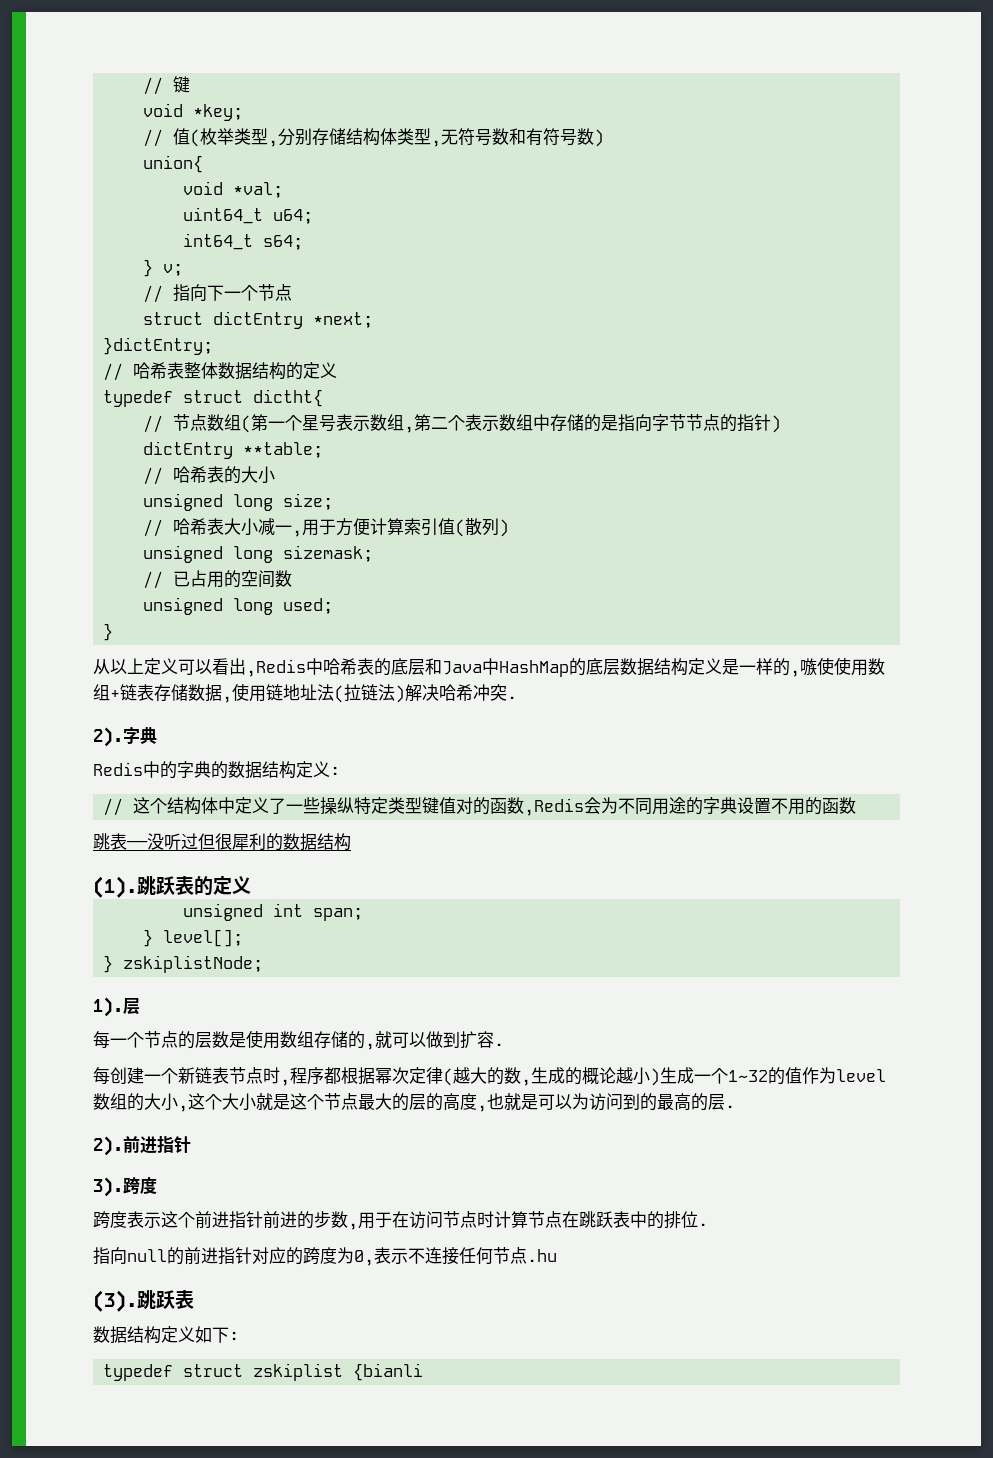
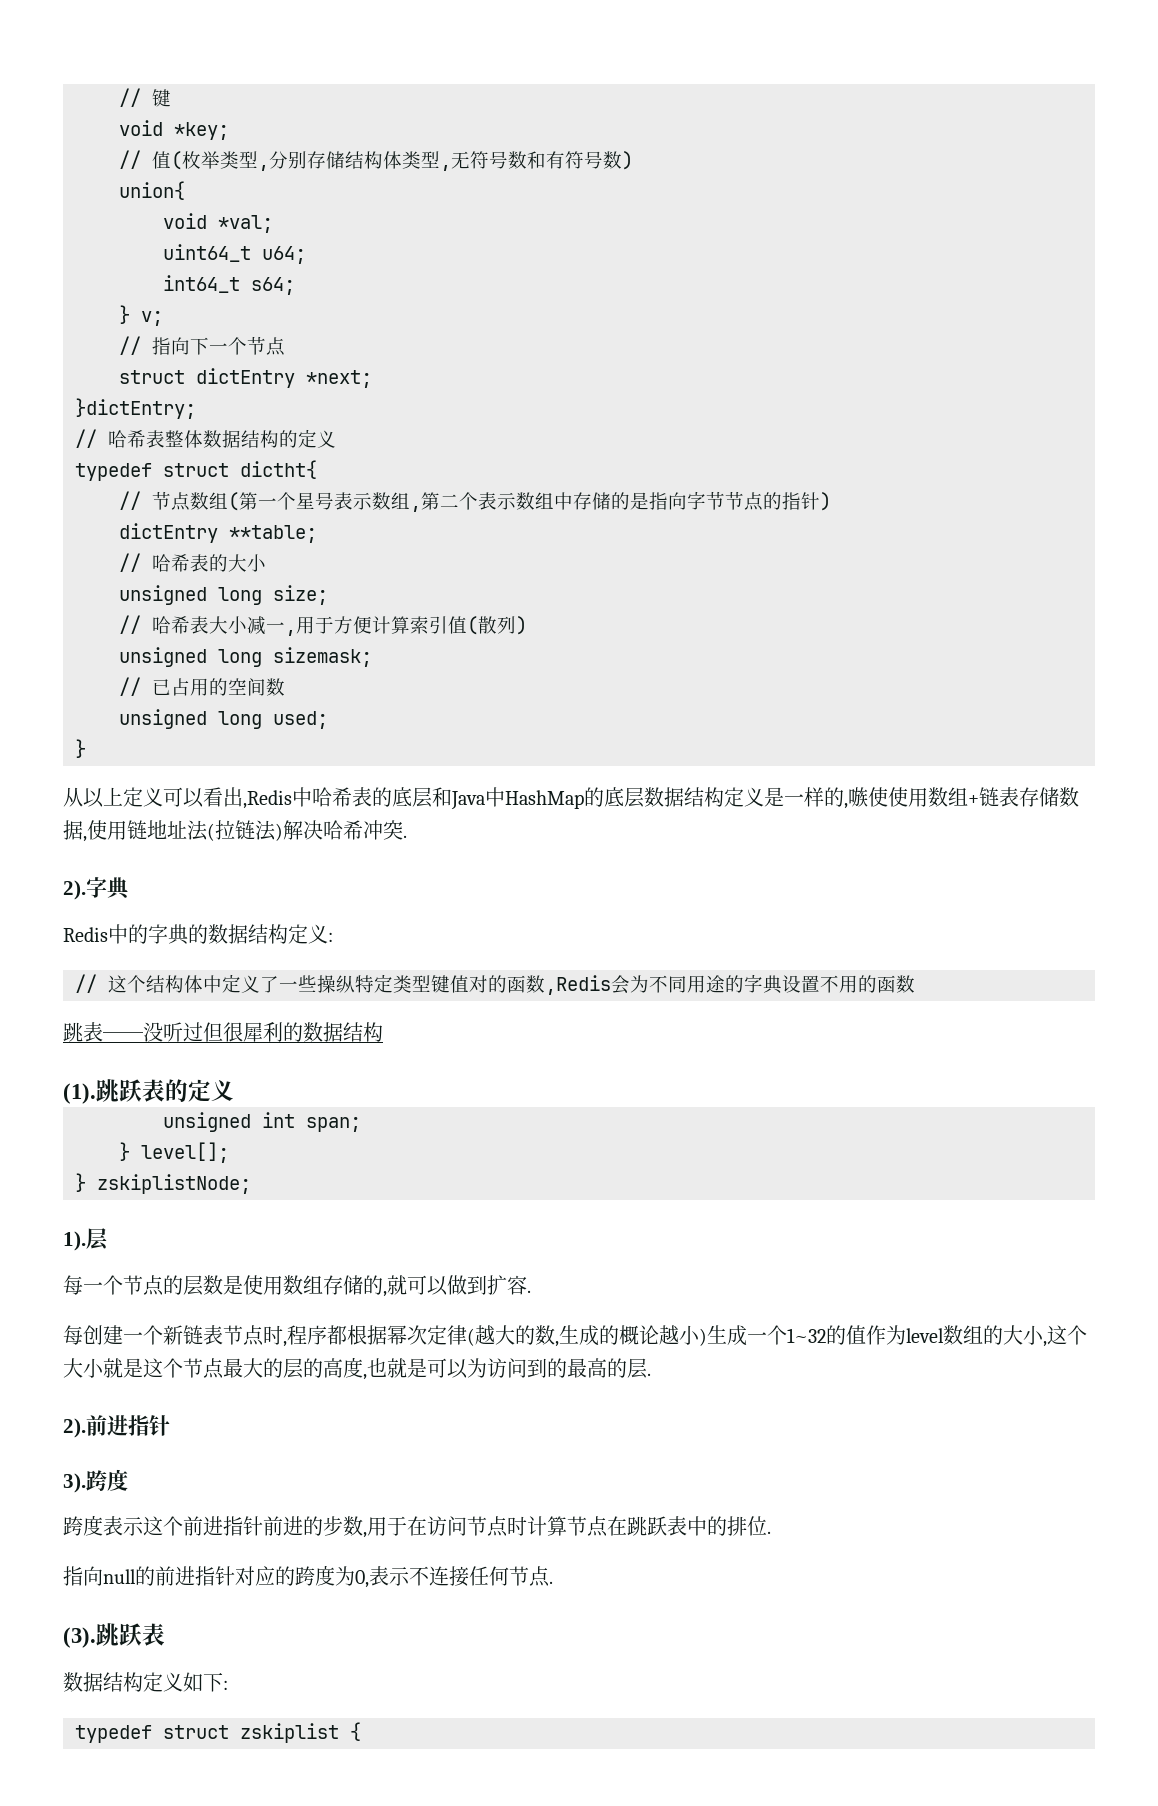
- 指向null的前进指针对应的跨度为0,表示不连接任何节点.hu
+ 指向null的前进指针对应的跨度为0,表示不连接任何节点.
- typedef struct zskiplist {bianli
+ typedef struct zskiplist {

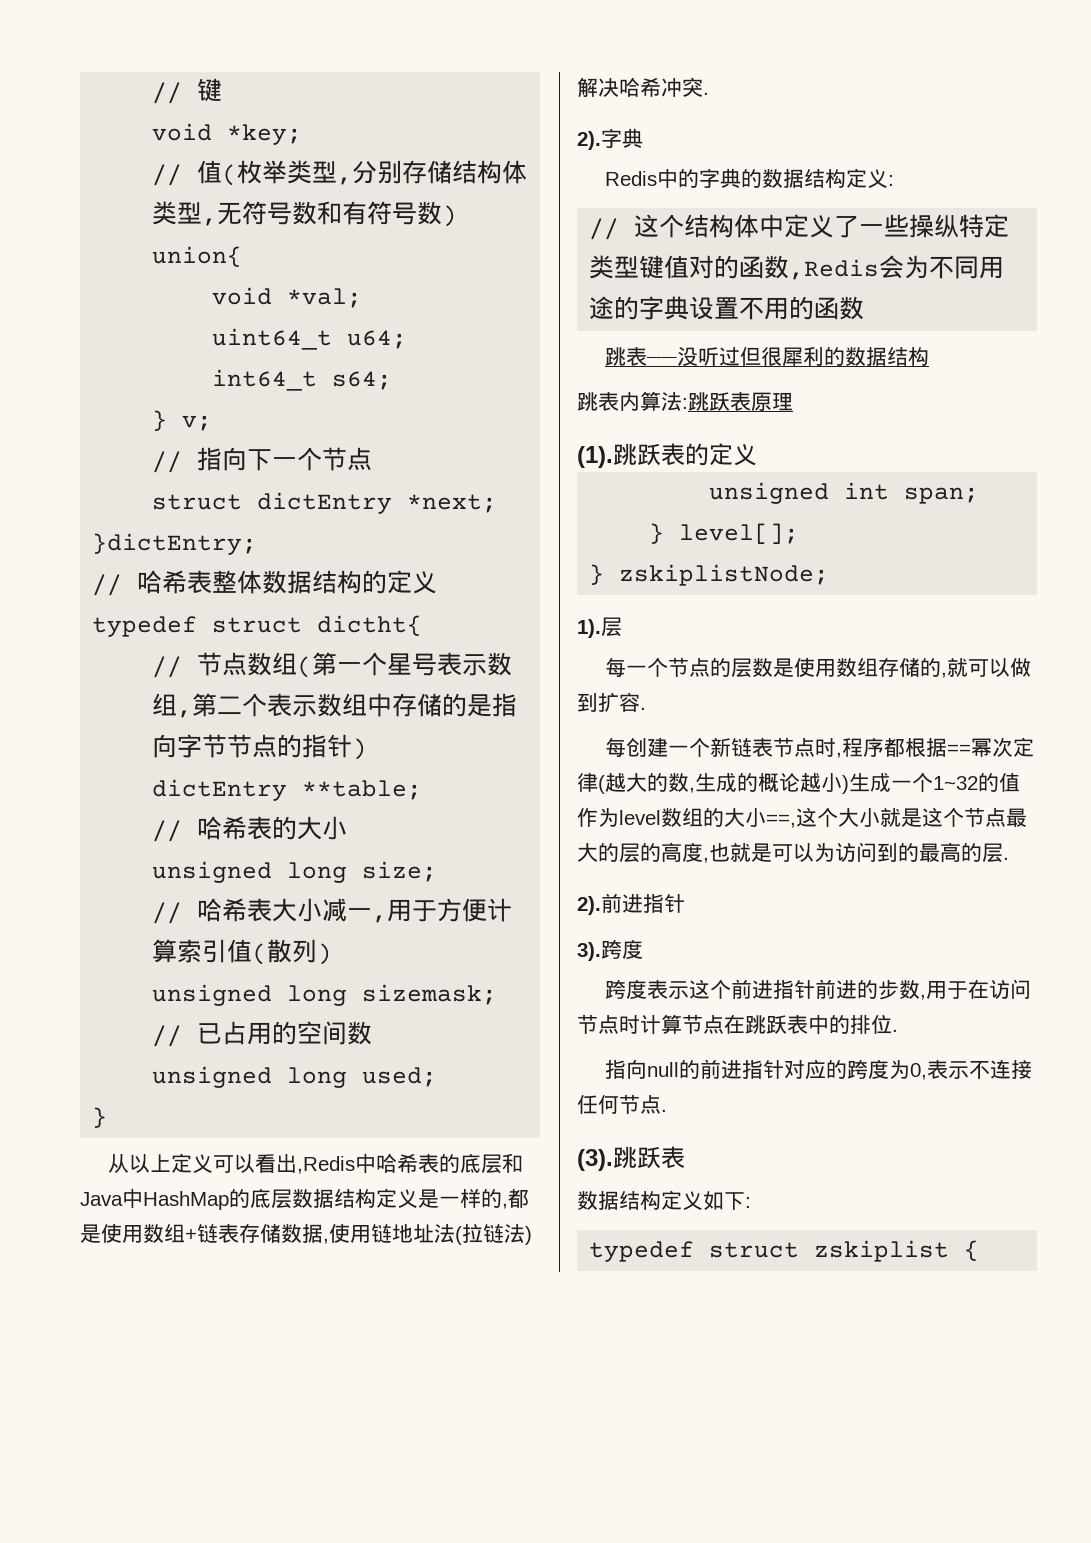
- 从以上定义可以看出,Redis中哈希表的底层和Java中HashMap的底层数据结构定义是一样的,嗾使使用数组+链表存储数据,使用链地址法(拉链法)解决哈希冲突.
+ 从以上定义可以看出,Redis中哈希表的底层和Java中HashMap的底层数据结构定义是一样的,都是使用数组+链表存储数据,使用链地址法(拉链法)解决哈希冲突.
+ 跳表内算法:跳跃表原理
- 每创建一个新链表节点时,程序都根据幂次定律(越大的数,生成的概论越小)生成一个1~32的值作为level数组的大小,这个大小就是这个节点最大的层的高度,也就是可以为访问到的最高的层.
+ 每创建一个新链表节点时,程序都根据==幂次定律(越大的数,生成的概论越小)生成一个1~32的值作为level数组的大小==,这个大小就是这个节点最大的层的高度,也就是可以为访问到的最高的层.

